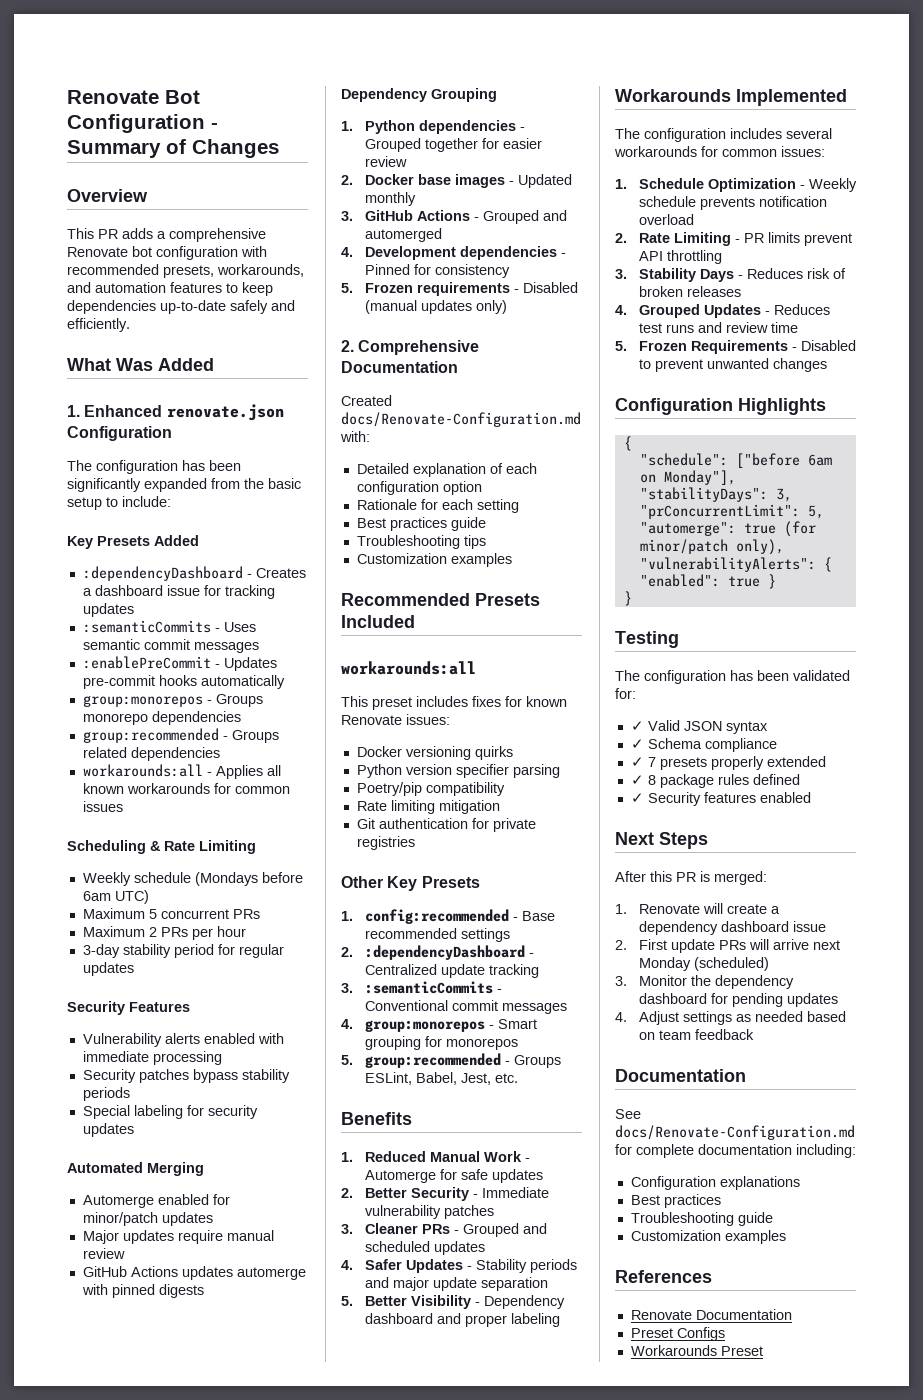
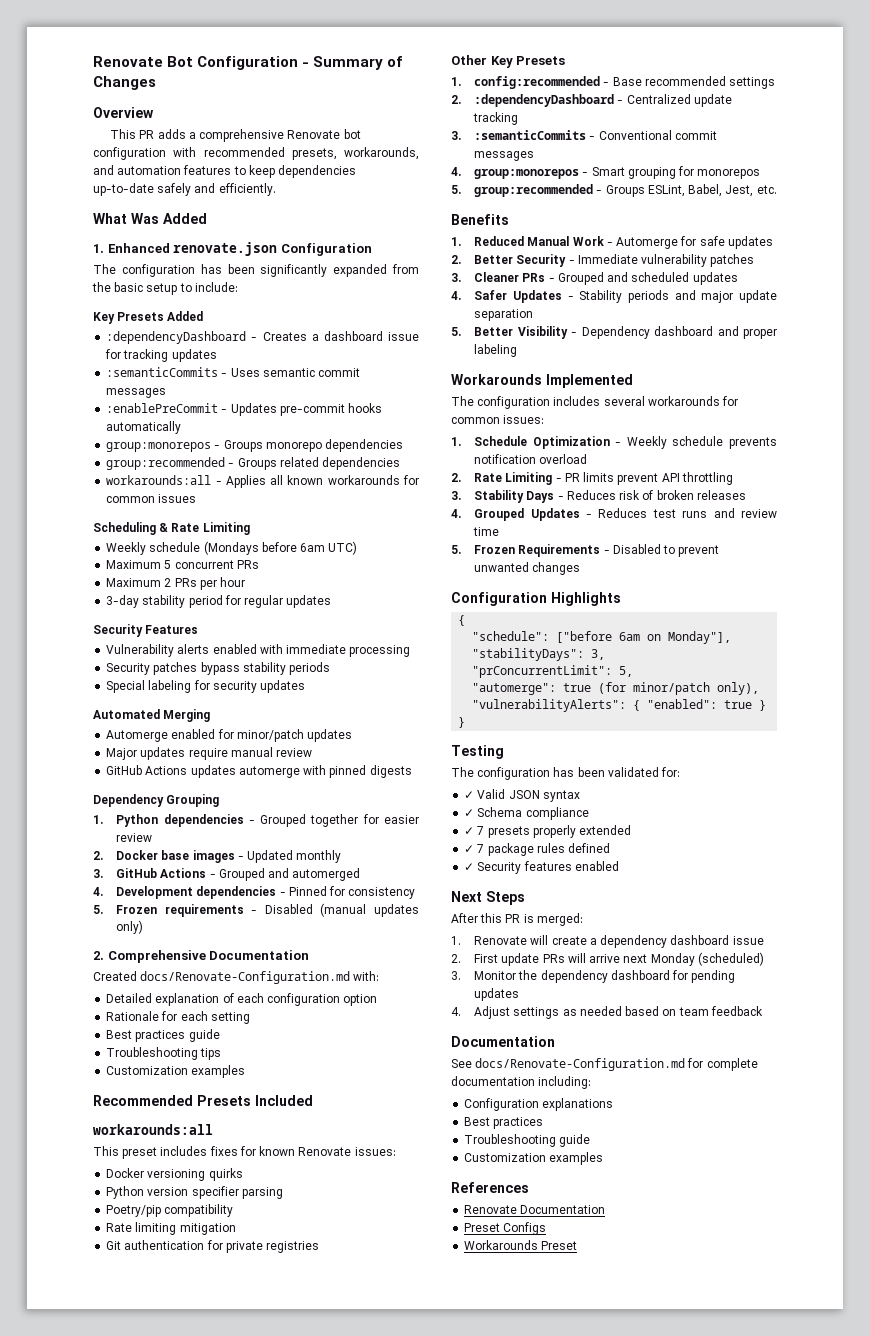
- ✓ 8 package rules defined
+ ✓ 7 package rules defined

